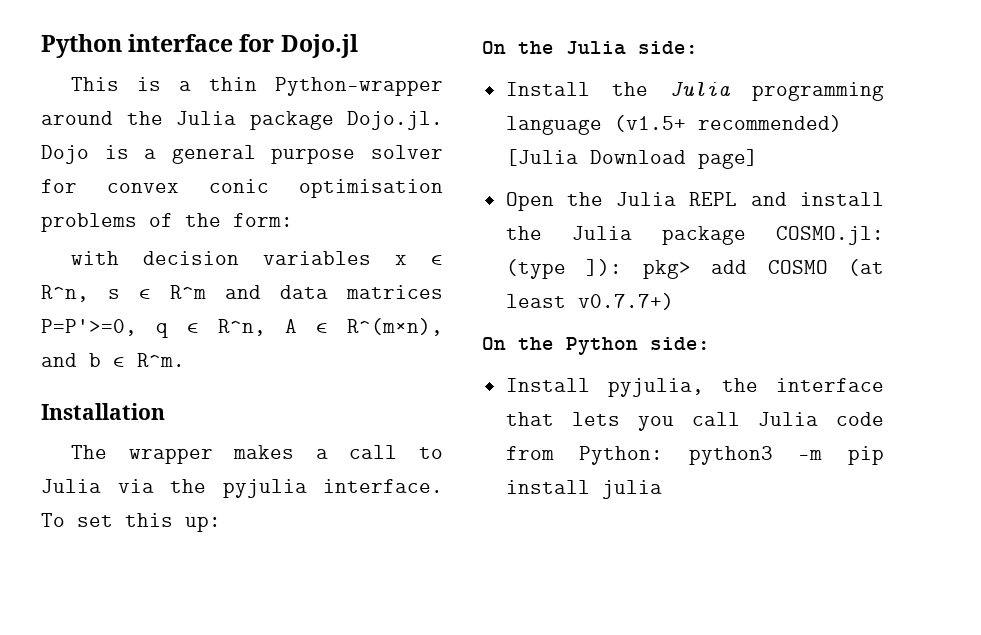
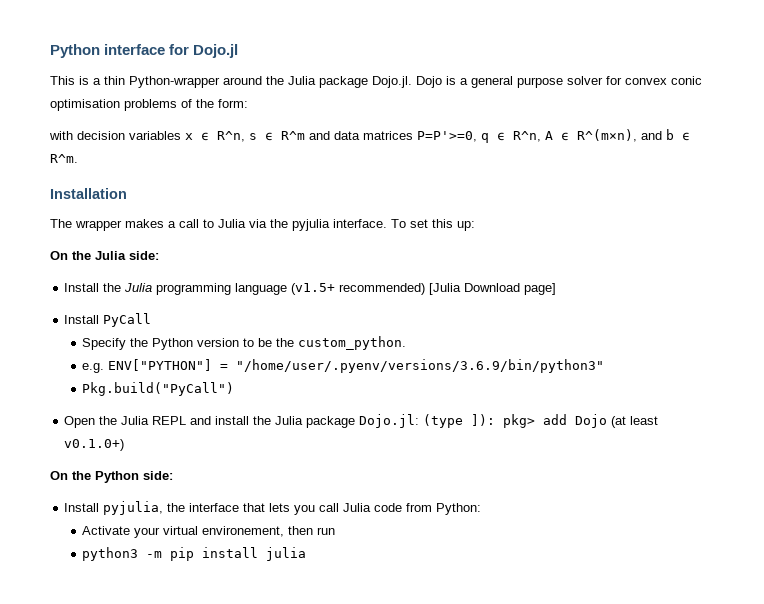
+ Install PyCall
+ Specify the Python version to be the custom_python.
+ e.g. ENV["PYTHON"] = "/home/user/.pyenv/versions/3.6.9/bin/python3"
+ Pkg.build("PyCall")
- Open the Julia REPL and install the Julia package COSMO.jl: (type ]): pkg> add COSMO (at least v0.7.7+)
+ Open the Julia REPL and install the Julia package Dojo.jl: (type ]): pkg> add Dojo (at least v0.1.0+)
- Install pyjulia, the interface that lets you call Julia code from Python: python3 -m pip install julia
+ Install pyjulia, the interface that lets you call Julia code from Python:
+ Activate your virtual environement, then run
+ python3 -m pip install julia

